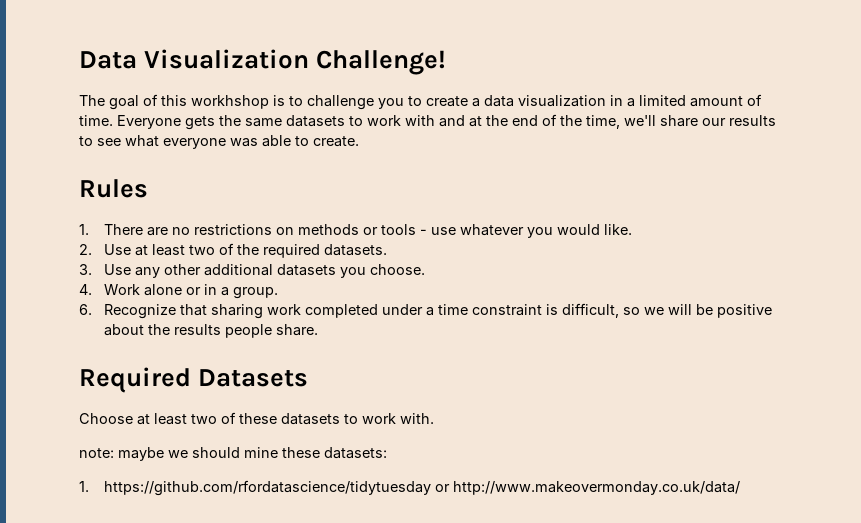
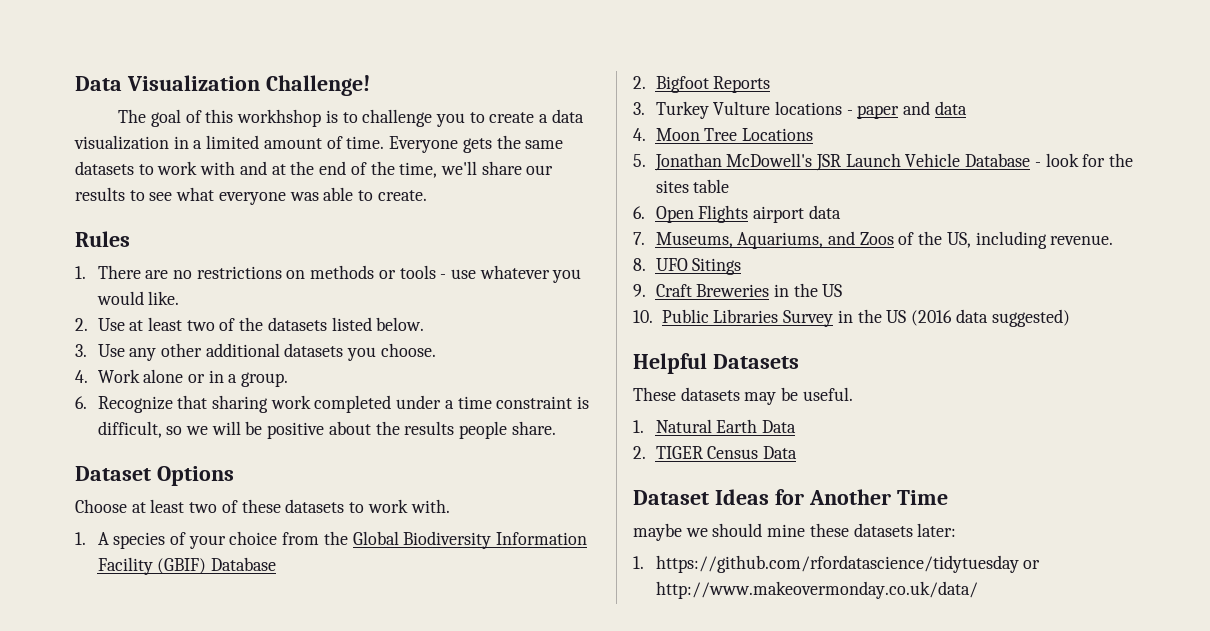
- 2. Use at least two of the required datasets.
+ 2. Use at least two of the datasets listed below.
- Required Datasets
+ Dataset Options
- note: maybe we should mine these datasets:
+ 1. A species of your choice from the Global Biodiversity Information Facility (GBIF) Database
+ 2. Bigfoot Reports
+ 3. Turkey Vulture locations - paper and data
+ 4. Moon Tree Locations
+ 5. Jonathan McDowell's JSR Launch Vehicle Database - look for the sites table
+ 6. Open Flights airport data
+ 7. Museums, Aquariums, and Zoos of the US, including revenue.
+ 8. UFO Sitings
+ 9. Craft Breweries in the US
+ 10. Public Libraries Survey in the US (2016 data suggested)
+ Helpful Datasets
+ These datasets may be useful.
+ 1. Natural Earth Data
+ 2. TIGER Census Data
+ Dataset Ideas for Another Time
+ maybe we should mine these datasets later:

